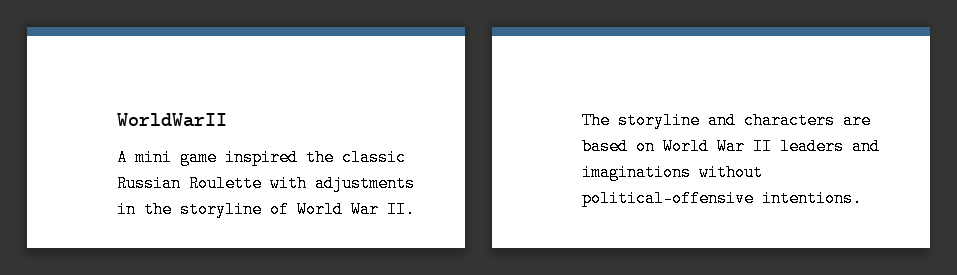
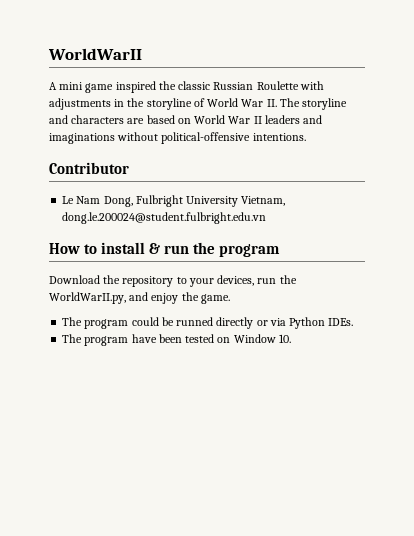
+ Contributor
+ Le Nam Dong, Fulbright University Vietnam, dong.le.200024@student.fulbright.edu.vn
+ How to install & run the program
+ Download the repository to your devices, run the WorldWarII.py, and enjoy the game.
+ The program could be runned directly or via Python IDEs.
+ The program have been tested on Window 10.

